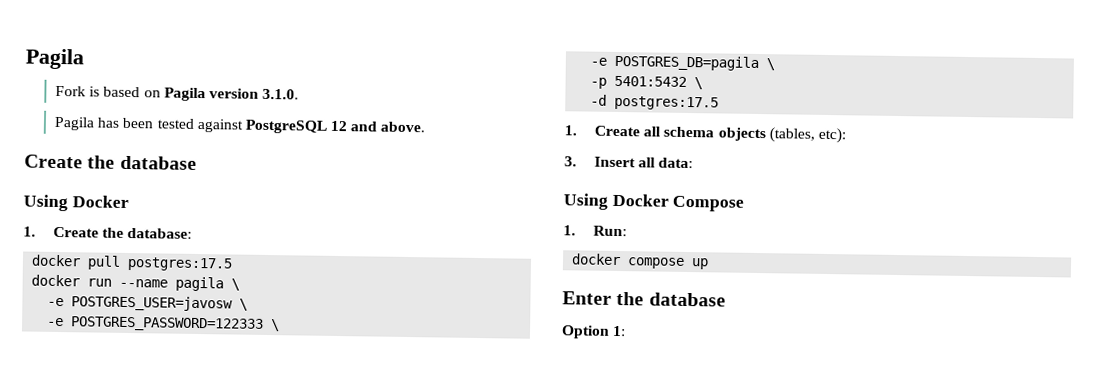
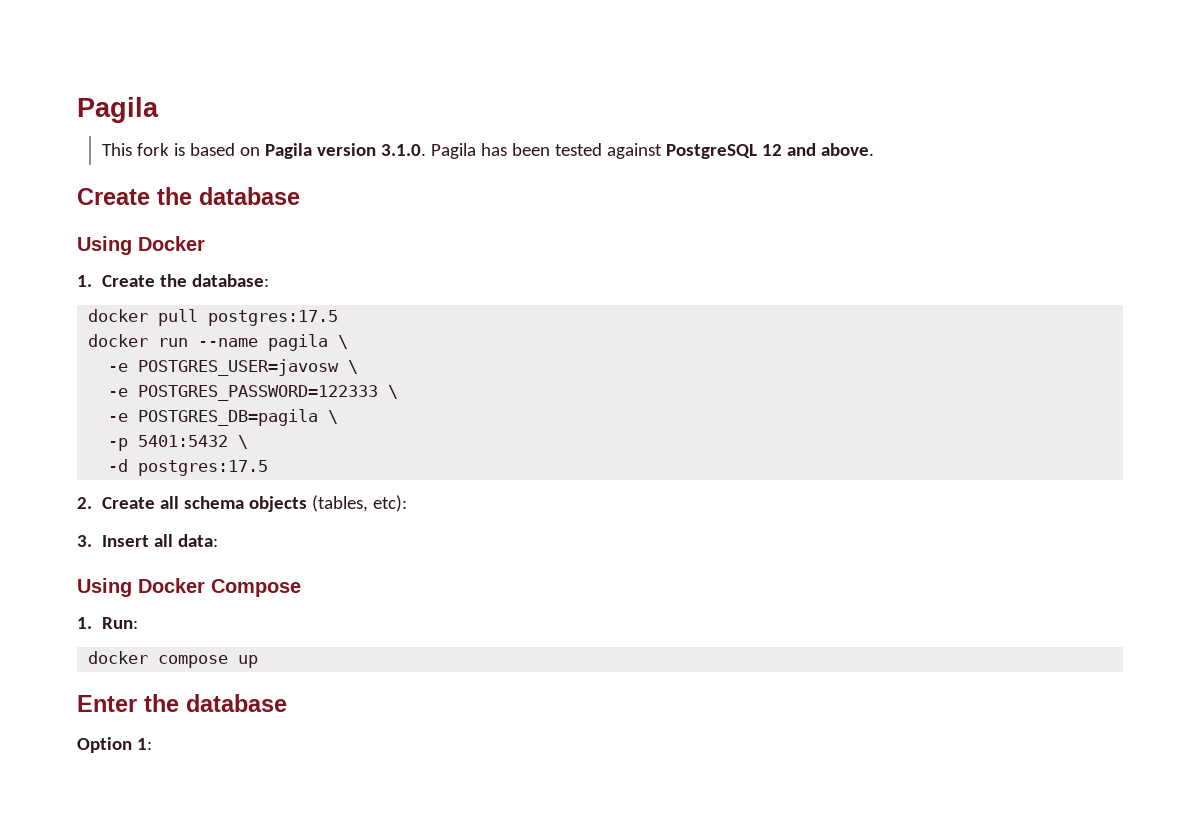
- Fork is based on Pagila version 3.1.0.
- Pagila has been tested against PostgreSQL 12 and above.
+ This fork is based on Pagila version 3.1.0. Pagila has been tested against PostgreSQL 12 and above.
- 1. Create all schema objects (tables, etc):
+ 2. Create all schema objects (tables, etc):

